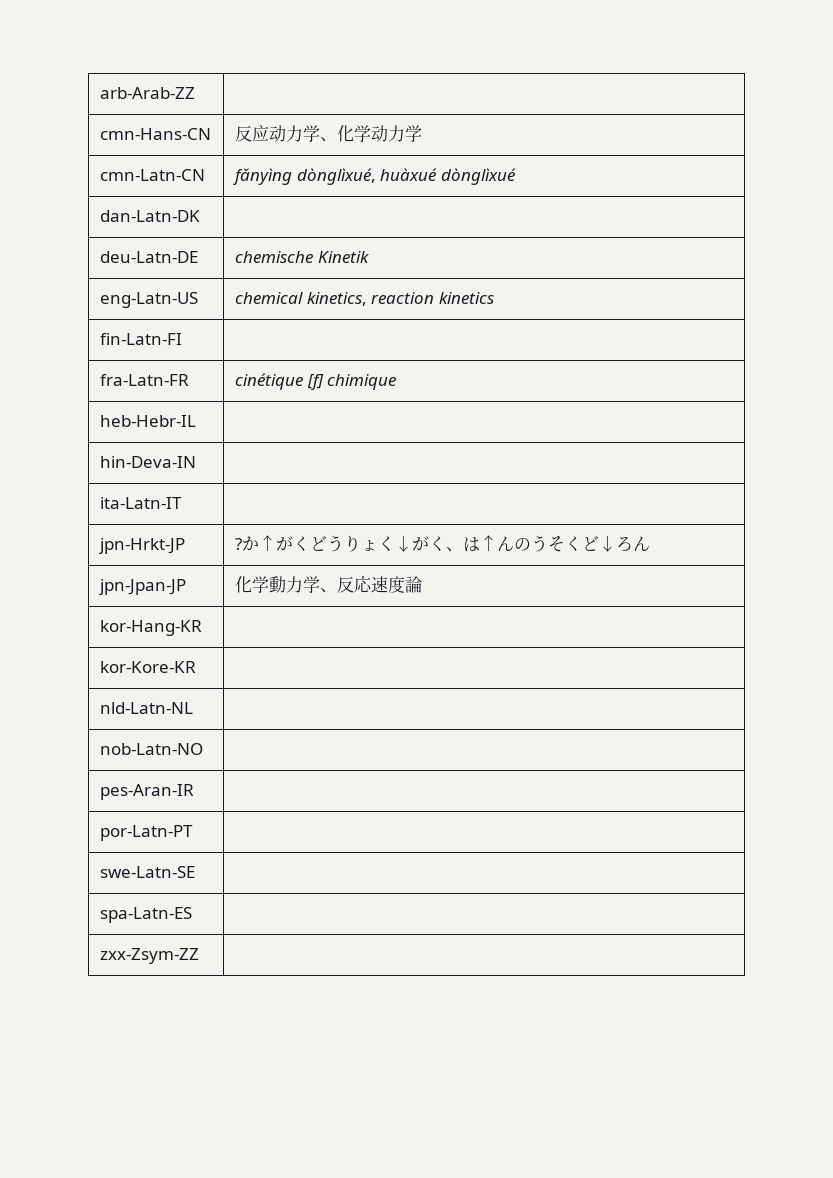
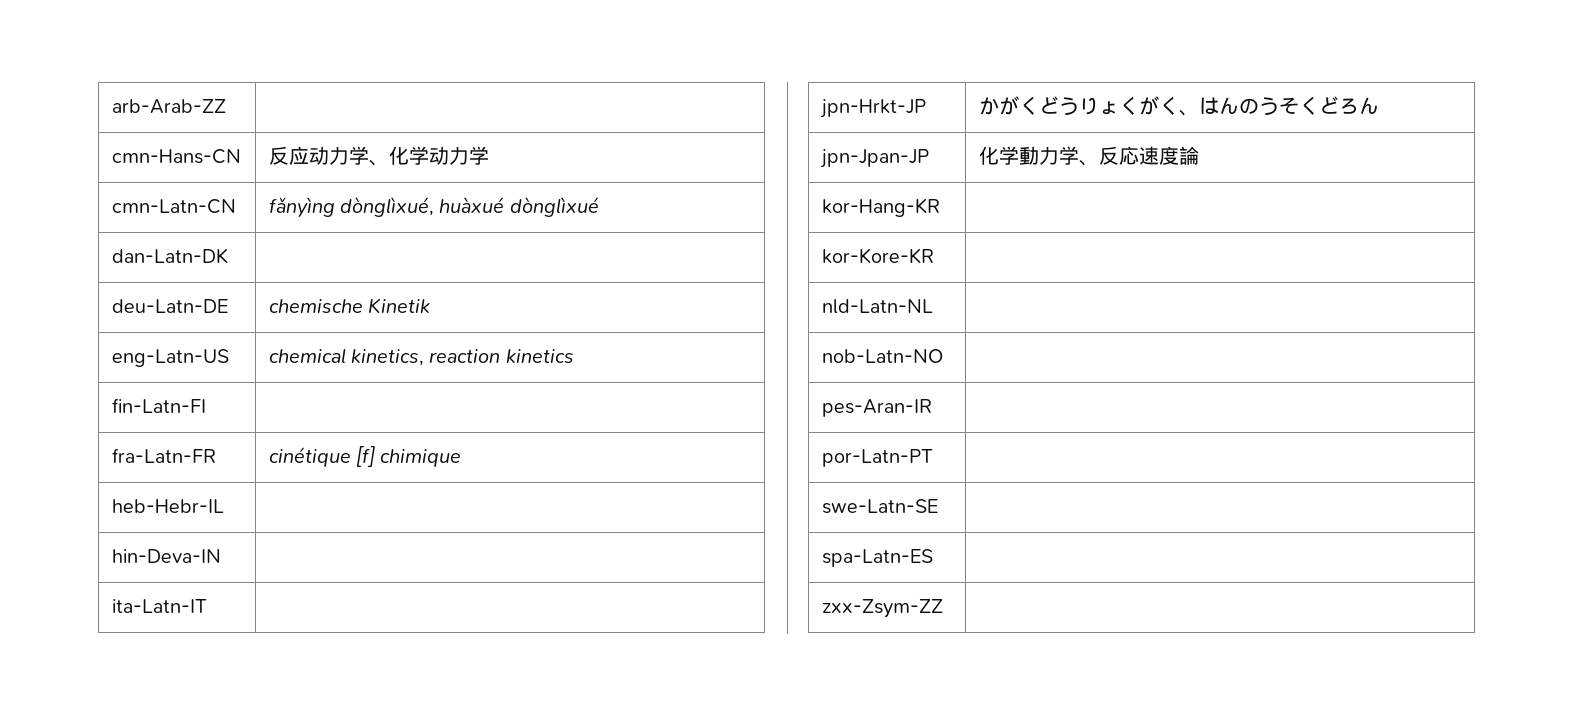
- jpn-Hrkt-JP | ?か↑がくどうりょく↓がく、は↑んのうそくど↓ろん
+ jpn-Hrkt-JP | かがくどうりょくがく、はんのうそくどろん

